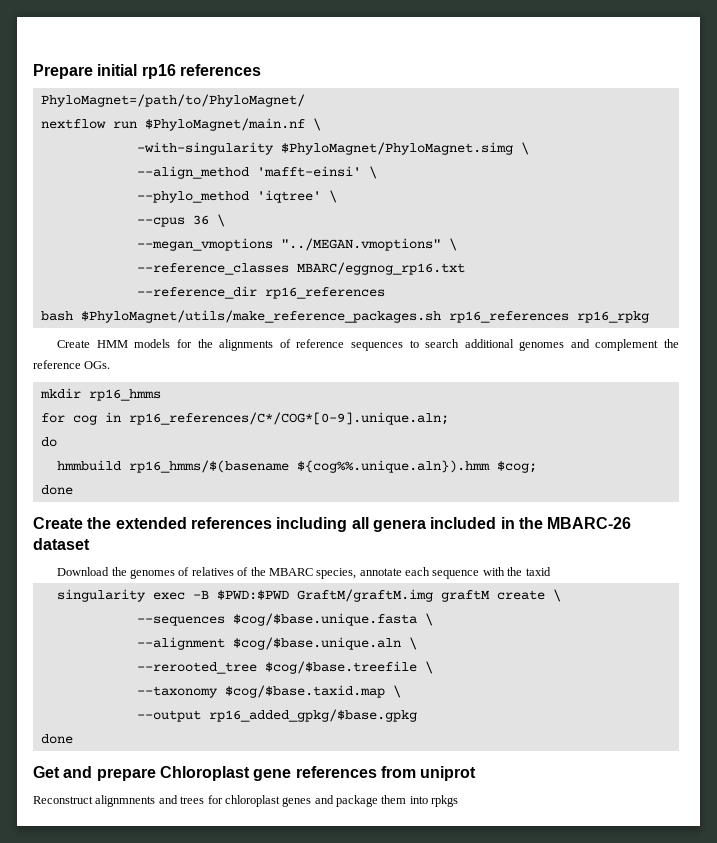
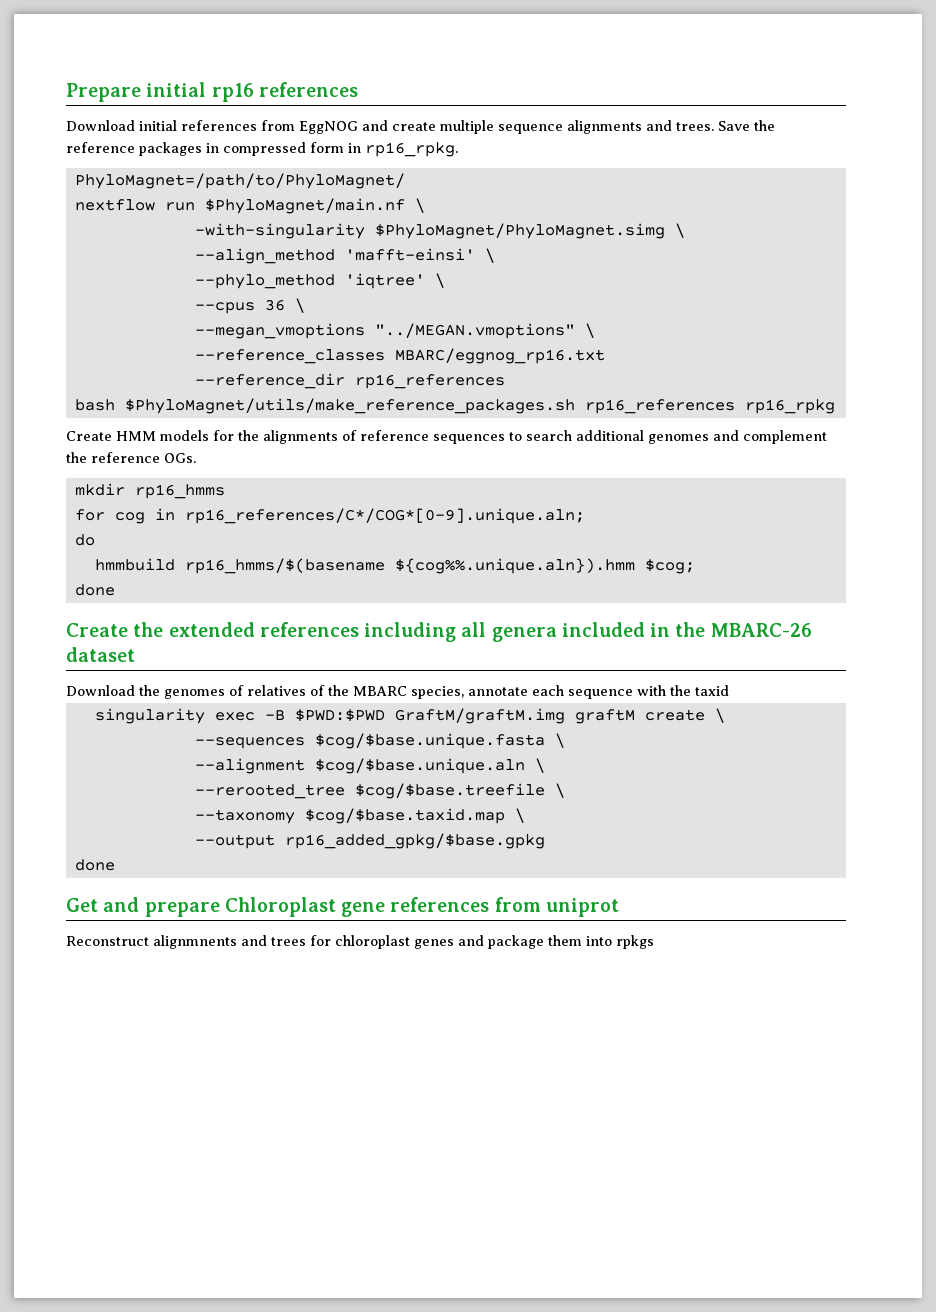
+ Download initial references from EggNOG and create multiple sequence alignments and trees. Save the reference packages in compressed form in rp16_rpkg.

